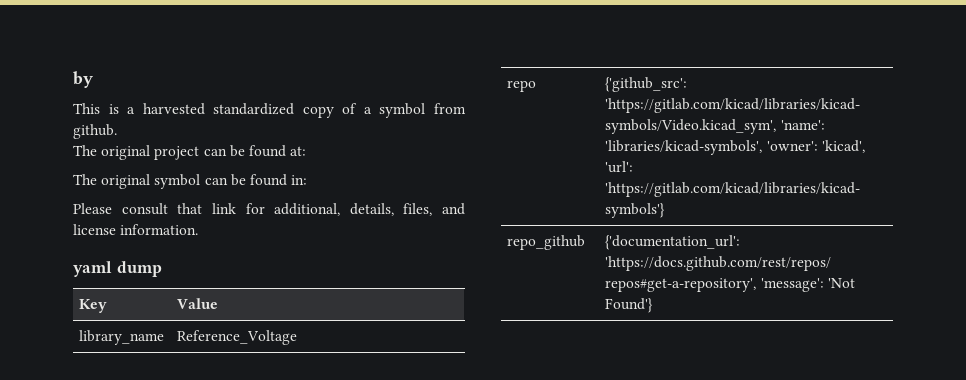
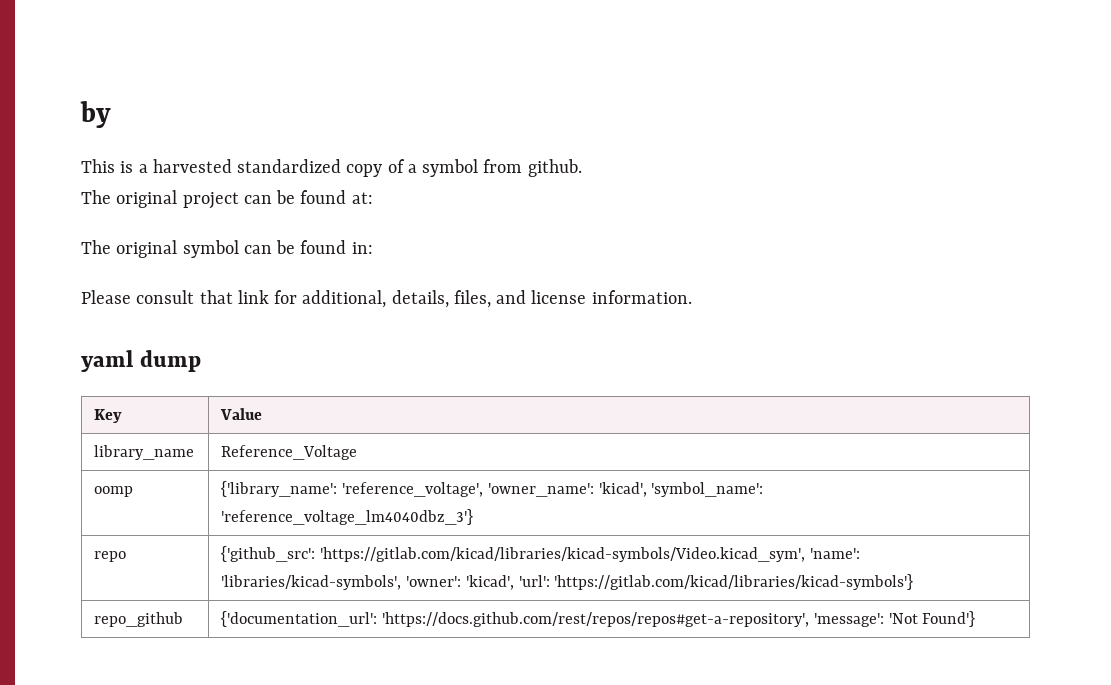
+ oomp | {'library_name': 'reference_voltage', 'owner_name': 'kicad', 'symbol_name': 'reference_voltage_lm4040dbz_3'}

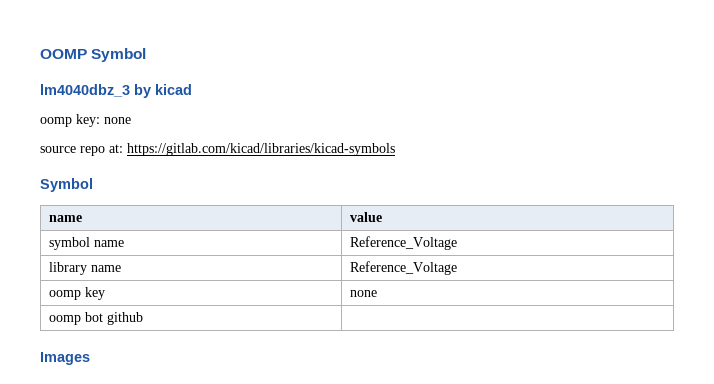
- by
- This is a harvested standardized copy of a symbol from github.
- The original project can be found at:
- The original symbol can be found in:
- Please consult that link for additional, details, files, and license information.
- yaml dump
- Key | Value
- library_name | Reference_Voltage
- oomp | {'library_name': 'reference_voltage', 'owner_name': 'kicad', 'symbol_name': 'reference_voltage_lm4040dbz_3'}
- repo | {'github_src': 'https://gitlab.com/kicad/libraries/kicad-symbols/Video.kicad_sym', 'name': 'libraries/kicad-symbols', 'owner': 'kicad', 'url': 'https://gitlab.com/kicad/libraries/kicad-symbols'}
- repo_github | {'documentation_url': 'https://docs.github.com/rest/repos/repos#get-a-repository', 'message': 'Not Found'}
+ OOMP Symbol
+ lm4040dbz_3 by kicad
+ oomp key: none
+ source repo at: https://gitlab.com/kicad/libraries/kicad-symbols
+ Symbol
+ name | value
+ symbol name | Reference_Voltage
+ library name | Reference_Voltage
+ oomp key | none
+ oomp bot github |
+ Images

